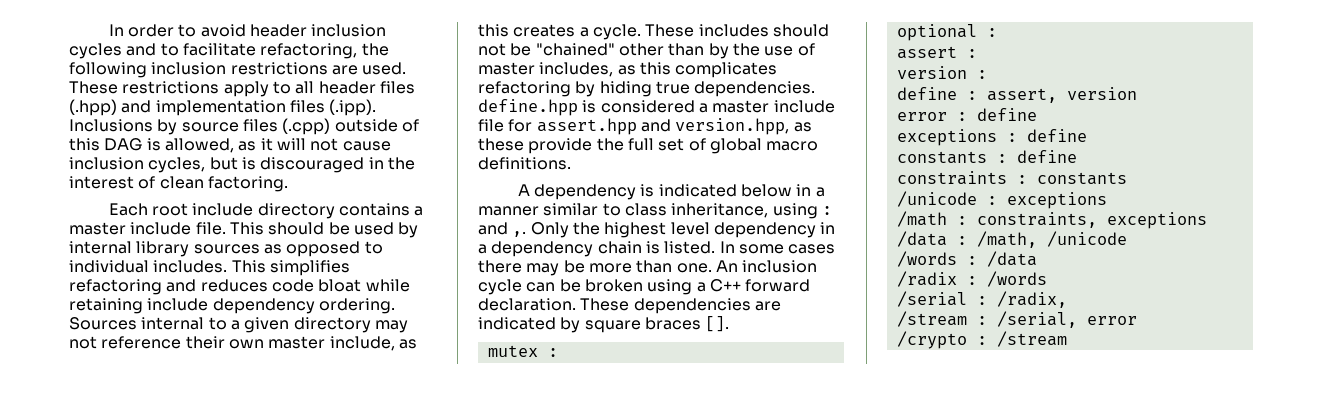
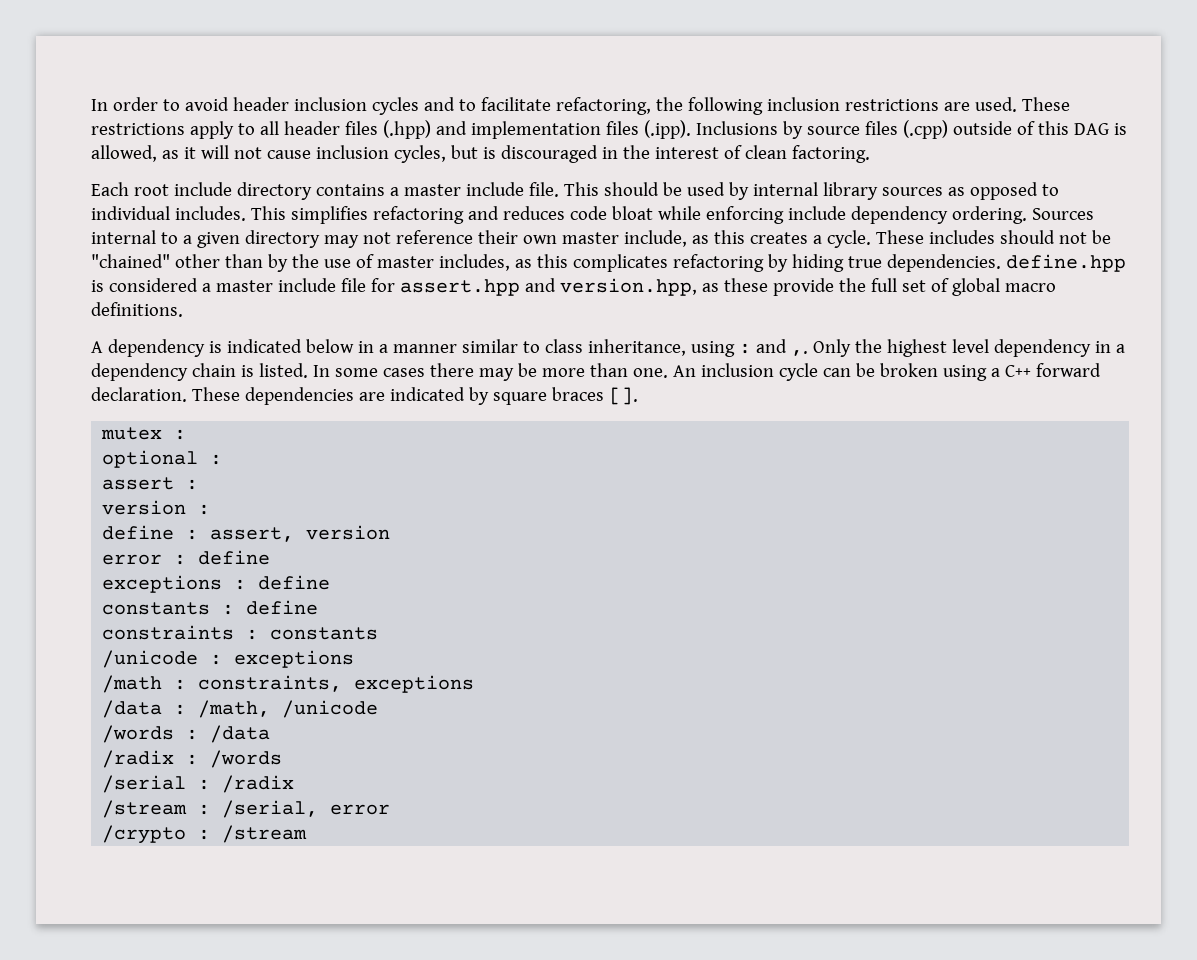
- This simplifies refactoring and reduces code bloat while retaining include dependency ordering.
+ This simplifies refactoring and reduces code bloat while enforcing include dependency ordering.
- /serial : /radix,
+ /serial : /radix

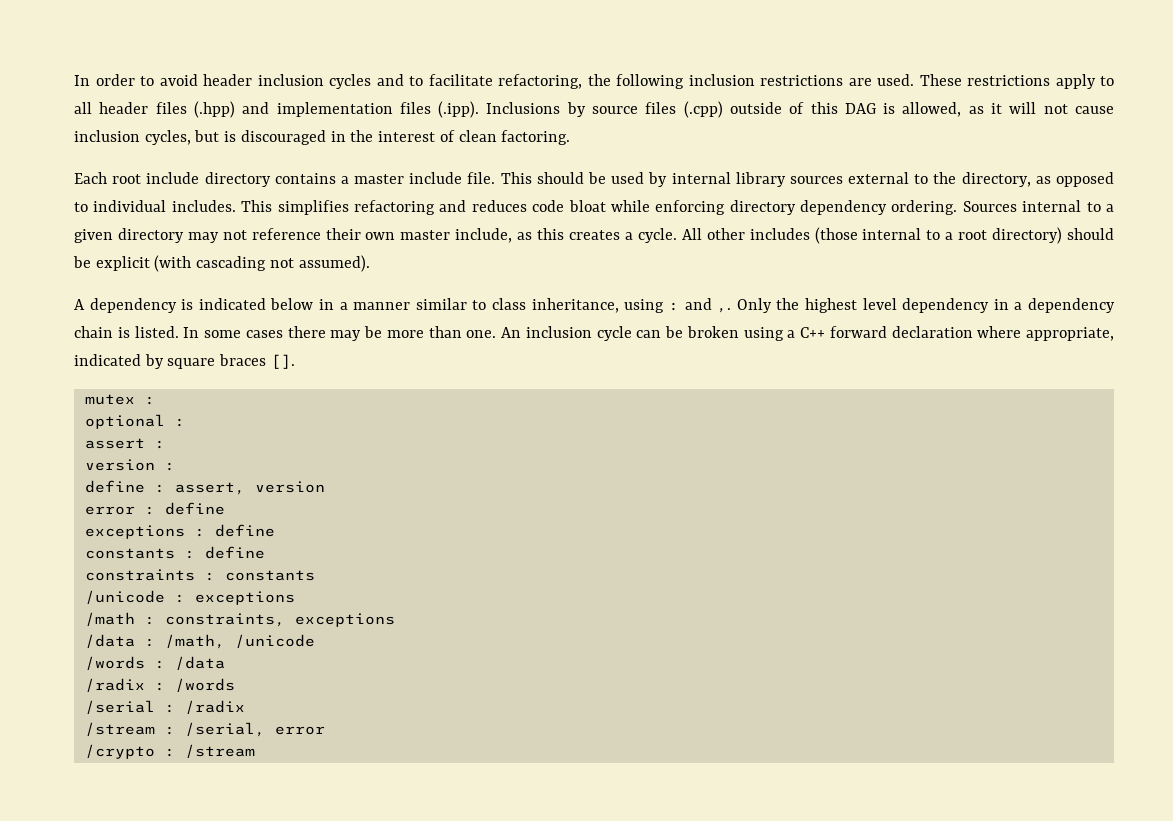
- This should be used by internal library sources as opposed to individual includes.
+ This should be used by internal library sources external to the directory, as opposed to individual includes.
- This simplifies refactoring and reduces code bloat while enforcing include dependency ordering.
+ This simplifies refactoring and reduces code bloat while enforcing directory dependency ordering.
- These includes should not be "chained" other than by the use of master includes, as this complicates refactoring by hiding true dependencies. define.hpp is considered a master include file for assert.hpp and version.hpp, as these provide the full set of global macro definitions.
+ All other includes (those internal to a root directory) should be explicit (with cascading not assumed).
- An inclusion cycle can be broken using a C++ forward declaration. These dependencies are indicated by square braces [].
+ An inclusion cycle can be broken using a C++ forward declaration where appropriate, indicated by square braces [].

